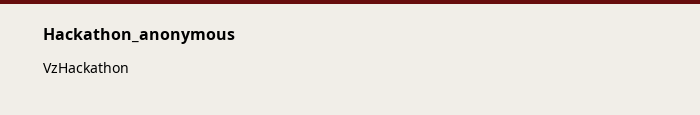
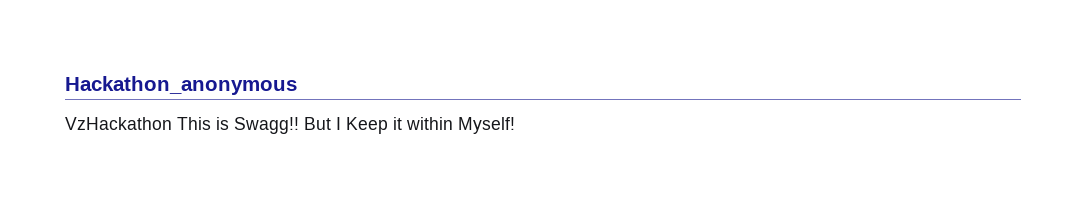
- VzHackathon
+ VzHackathon This is Swagg!! But I Keep it within Myself!

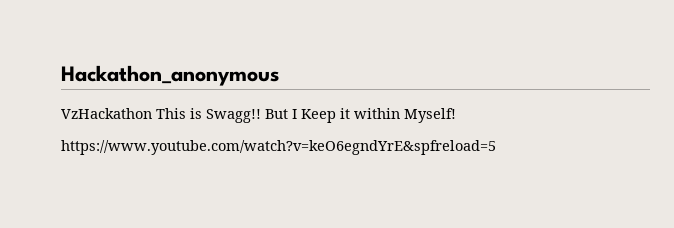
+ https://www.youtube.com/watch?v=keO6egndYrE&spfreload=5

